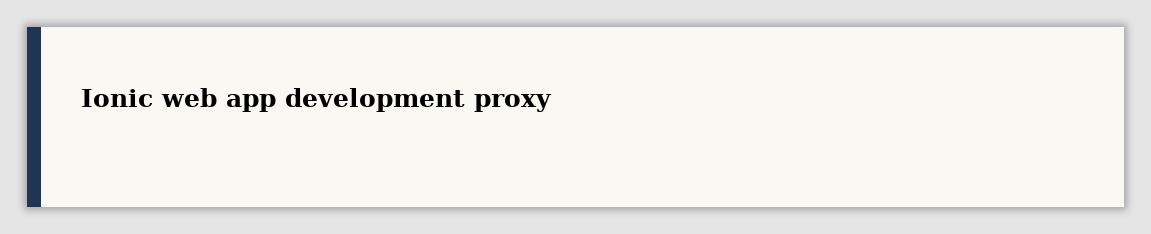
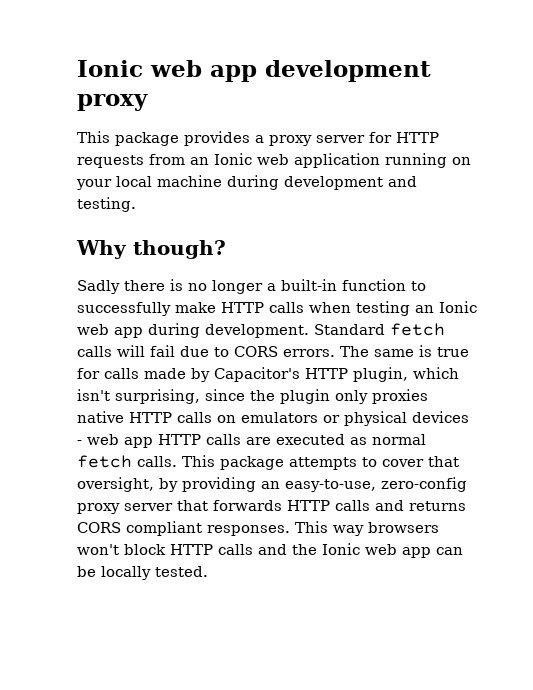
+ This package provides a proxy server for HTTP requests from an Ionic web application running on your local machine during development and testing.
+ Why though?
+ Sadly there is no longer a built-in function to successfully make HTTP calls when testing an Ionic web app during development. Standard fetch calls will fail due to CORS errors. The same is true for calls made by Capacitor's HTTP plugin, which isn't surprising, since the plugin only proxies native HTTP calls on emulators or physical devices - web app HTTP calls are executed as normal fetch calls. This package attempts to cover that oversight, by providing an easy-to-use, zero-config proxy server that forwards HTTP calls and returns CORS compliant responses. This way browsers won't block HTTP calls and the Ionic web app can be locally tested.

